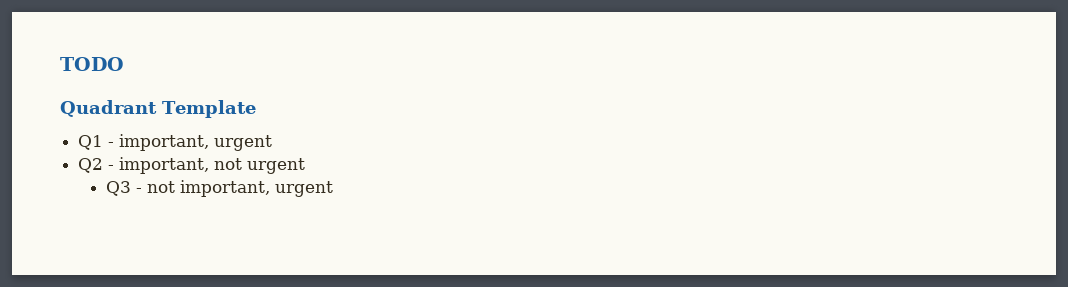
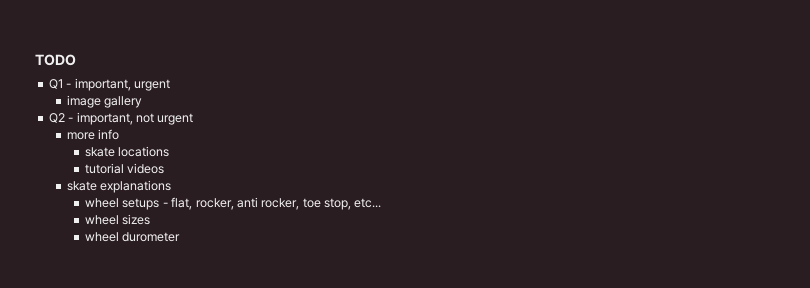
- Quadrant Template
+ image gallery
- Q3 - not important, urgent
+ more info
+ skate locations
+ tutorial videos
+ skate explanations
+ wheel setups - flat, rocker, anti rocker, toe stop, etc...
+ wheel sizes
+ wheel durometer

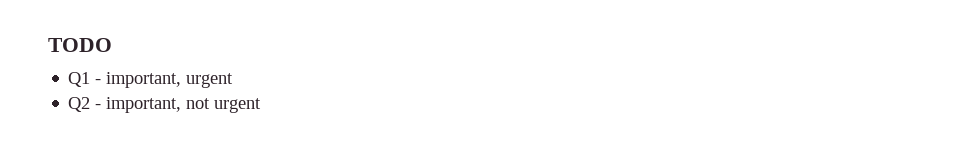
- image gallery
- more info
- skate locations
- tutorial videos
- skate explanations
- wheel setups - flat, rocker, anti rocker, toe stop, etc...
- wheel sizes
- wheel durometer

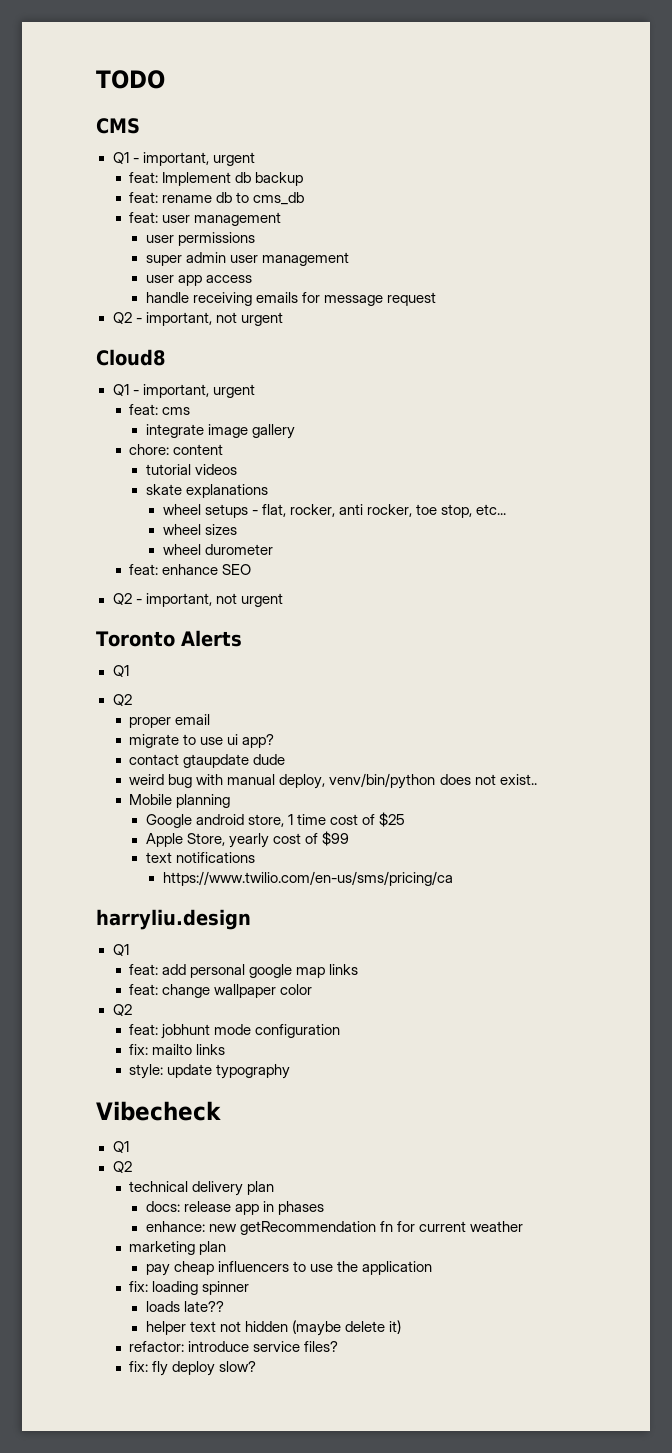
+ CMS
  Q1 - important, urgent
+ feat: Implement db backup
+ feat: rename db to cms_db
+ feat: user management
+ user permissions
+ super admin user management
+ user app access
+ handle receiving emails for message request
  Q2 - important, not urgent
+ Cloud8
+ Q1 - important, urgent
+ feat: cms
+ integrate image gallery
+ chore: content
+ tutorial videos
+ skate explanations
+ wheel setups - flat, rocker, anti rocker, toe stop, etc...
+ wheel sizes
+ wheel durometer
+ feat: enhance SEO
+ Q2 - important, not urgent
+ Toronto Alerts
+ Q1
+ Q2
+ proper email
+ migrate to use ui app?
+ contact gtaupdate dude
+ weird bug with manual deploy, venv/bin/python does not exist..
+ Mobile planning
+ Google android store, 1 time cost of $25
+ Apple Store, yearly cost of $99
+ text notifications
+ https://www.twilio.com/en-us/sms/pricing/ca
+ harryliu.design
+ Q1
+ feat: add personal google map links
+ feat: change wallpaper color
+ Q2
+ feat: jobhunt mode configuration
+ fix: mailto links
+ style: update typography
+ Vibecheck
+ Q1
+ Q2
+ technical delivery plan
+ docs: release app in phases
+ enhance: new getRecommendation fn for current weather
+ marketing plan
+ pay cheap influencers to use the application
+ fix: loading spinner
+ loads late??
+ helper text not hidden (maybe delete it)
+ refactor: introduce service files?
+ fix: fly deploy slow?

